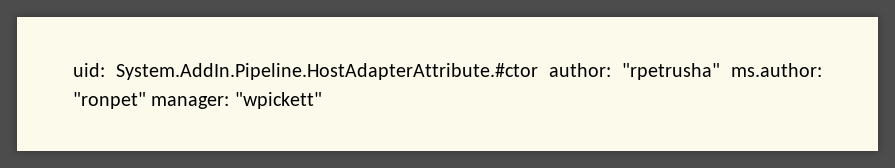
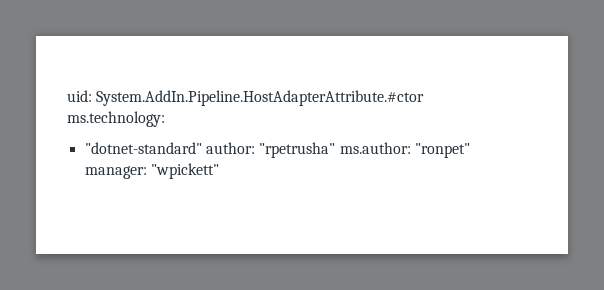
- uid: System.AddIn.Pipeline.HostAdapterAttribute.#ctor author: "rpetrusha" ms.author: "ronpet" manager: "wpickett"
+ uid: System.AddIn.Pipeline.HostAdapterAttribute.#ctor ms.technology:
+ "dotnet-standard" author: "rpetrusha" ms.author: "ronpet" manager: "wpickett"

